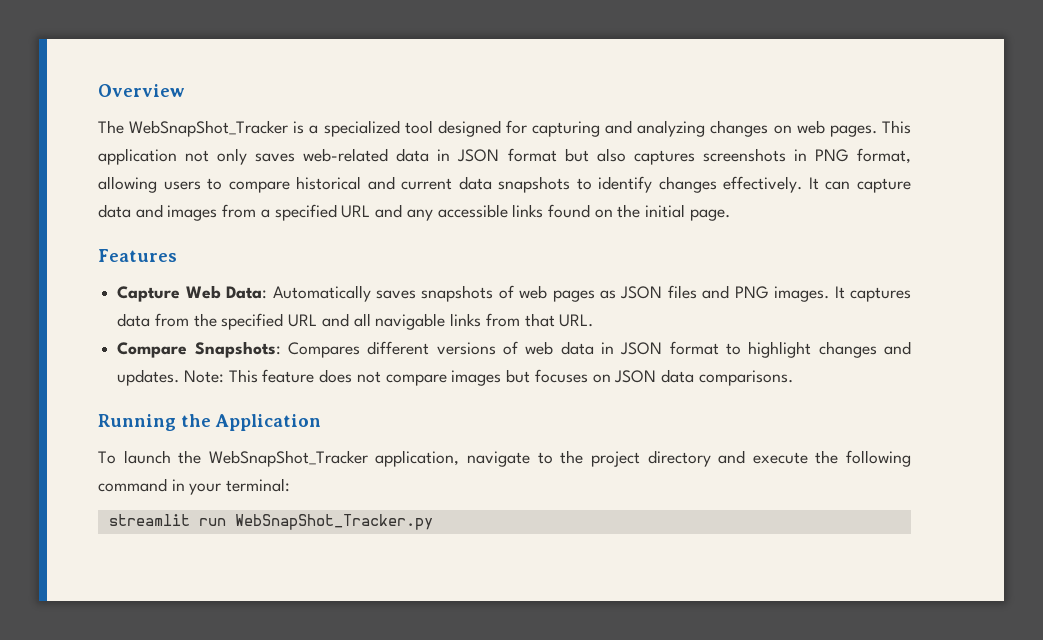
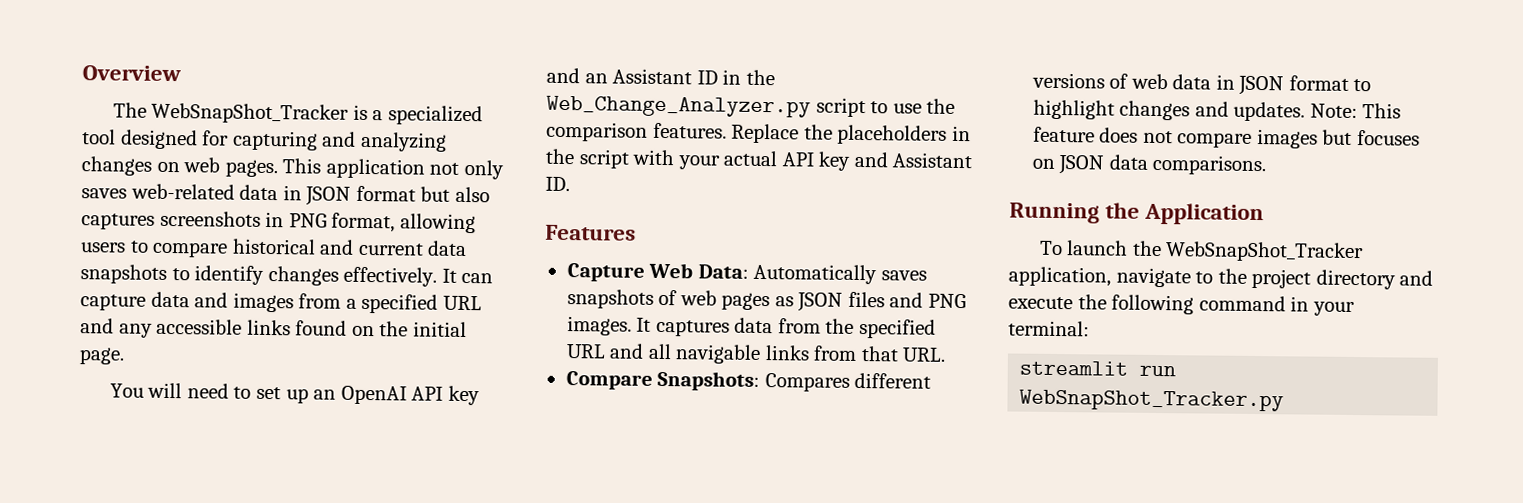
+ You will need to set up an OpenAI API key and an Assistant ID in the Web_Change_Analyzer.py script to use the comparison features. Replace the placeholders in the script with your actual API key and Assistant ID.

